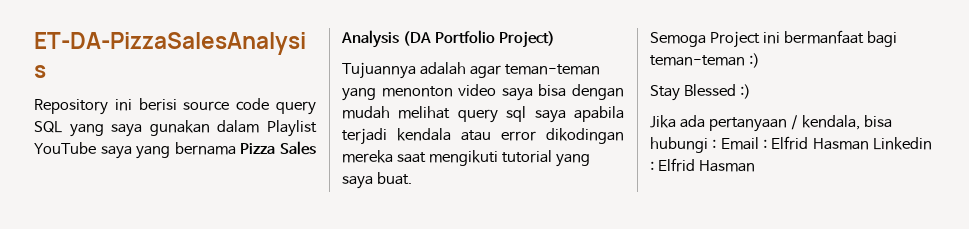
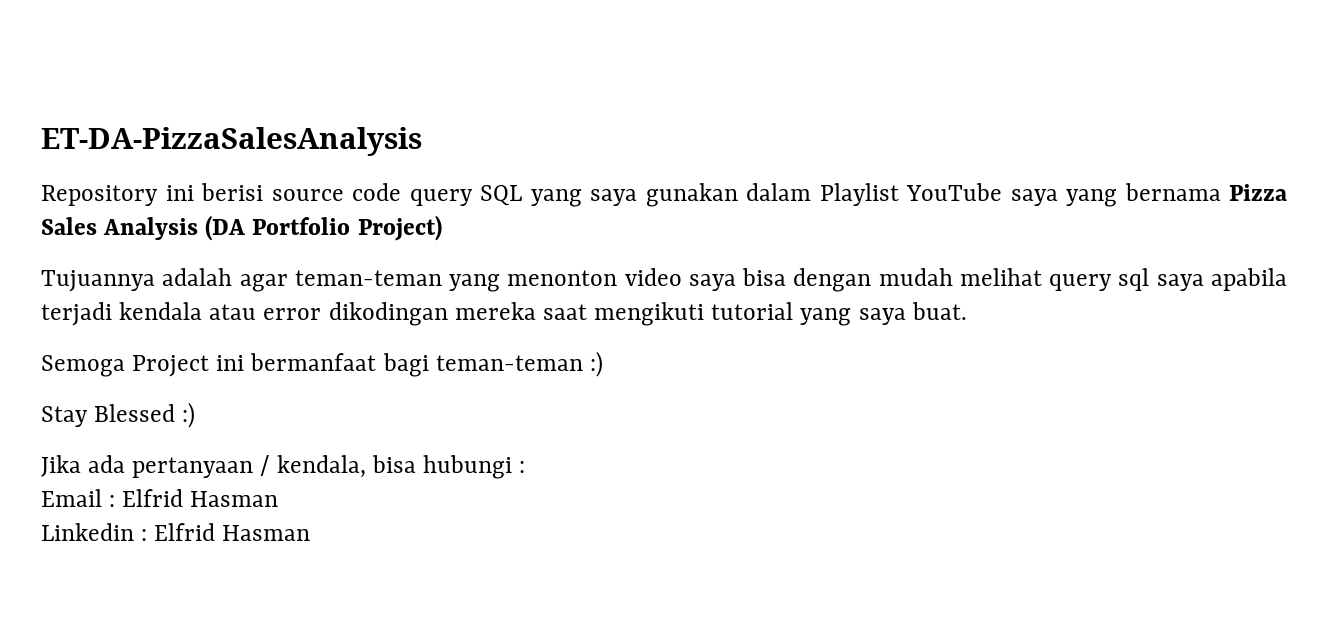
- Jika ada pertanyaan / kendala, bisa hubungi : Email : Elfrid Hasman Linkedin : Elfrid Hasman
+ Jika ada pertanyaan / kendala, bisa hubungi :
+ Email : Elfrid Hasman
+ Linkedin : Elfrid Hasman

